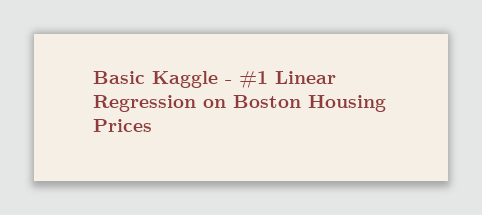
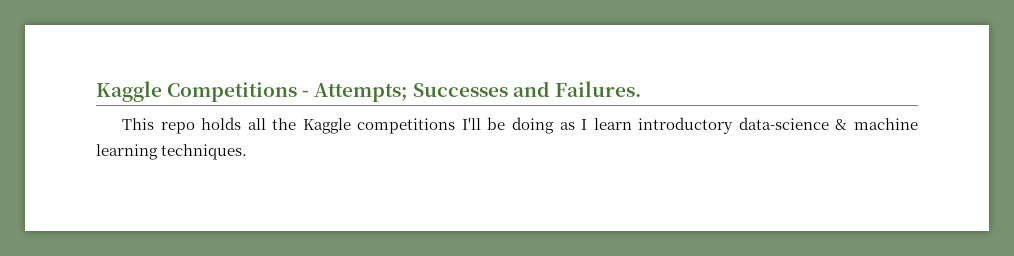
- Basic Kaggle - #1 Linear Regression on Boston Housing Prices
+ Kaggle Competitions - Attempts; Successes and Failures.
+ This repo holds all the Kaggle competitions I'll be doing as I learn introductory data-science & machine learning techniques.

